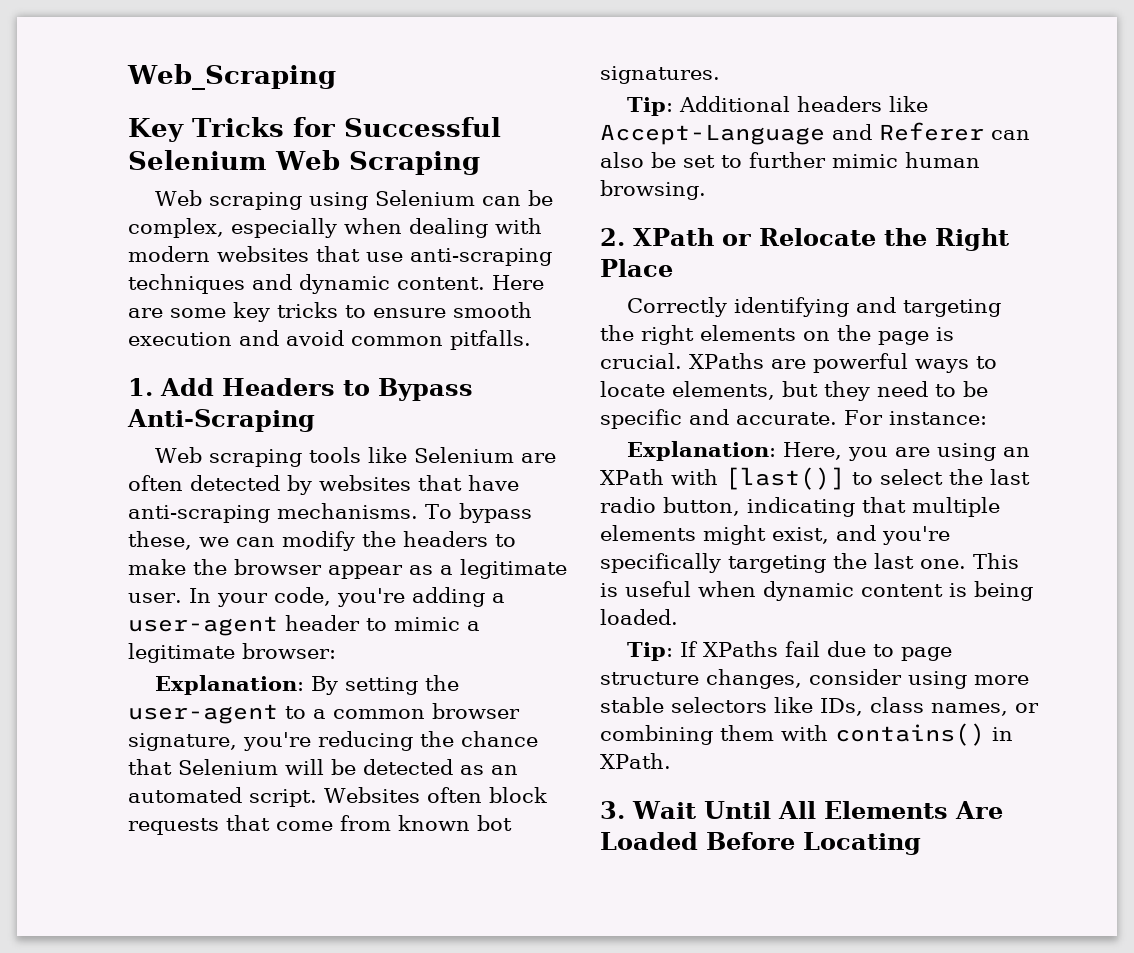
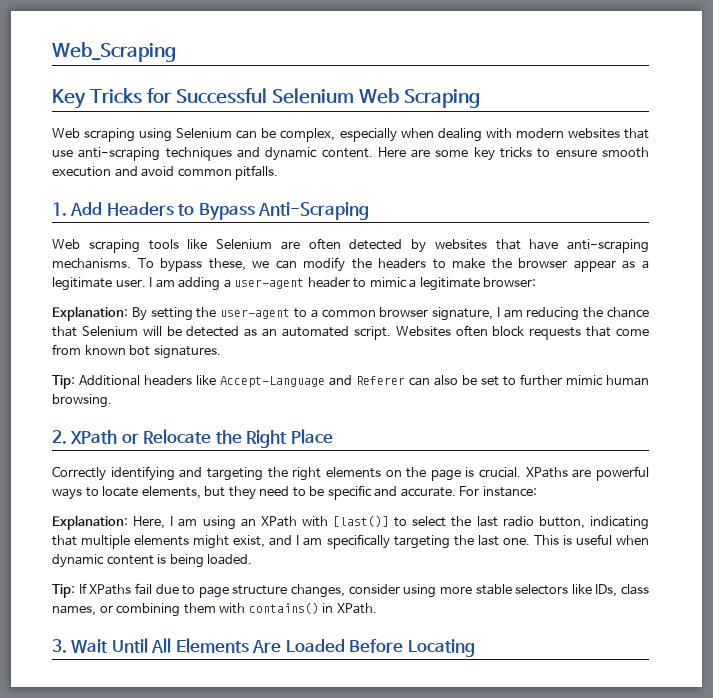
- In your code, you're adding a user-agent header to mimic a legitimate browser:
+ I am adding a user-agent header to mimic a legitimate browser:
- Explanation: By setting the user-agent to a common browser signature, you're reducing the chance that Selenium will be detected as an automated script.
+ Explanation: By setting the user-agent to a common browser signature, I am reducing the chance that Selenium will be detected as an automated script.
- Explanation: Here, you are using an XPath with [last()] to select the last radio button, indicating that multiple elements might exist, and you're specifically targeting the last one.
+ Explanation: Here, I am using an XPath with [last()] to select the last radio button, indicating that multiple elements might exist, and I am specifically targeting the last one.

